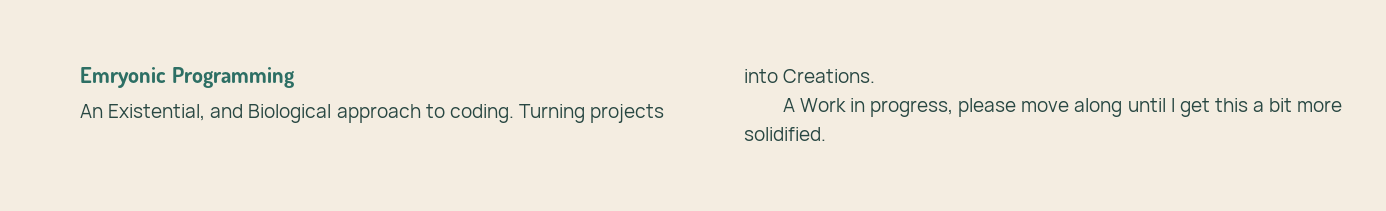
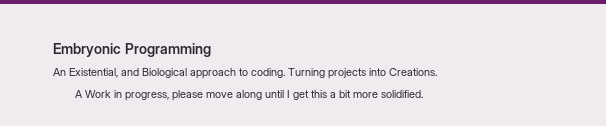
- Emryonic Programming
+ Embryonic Programming

